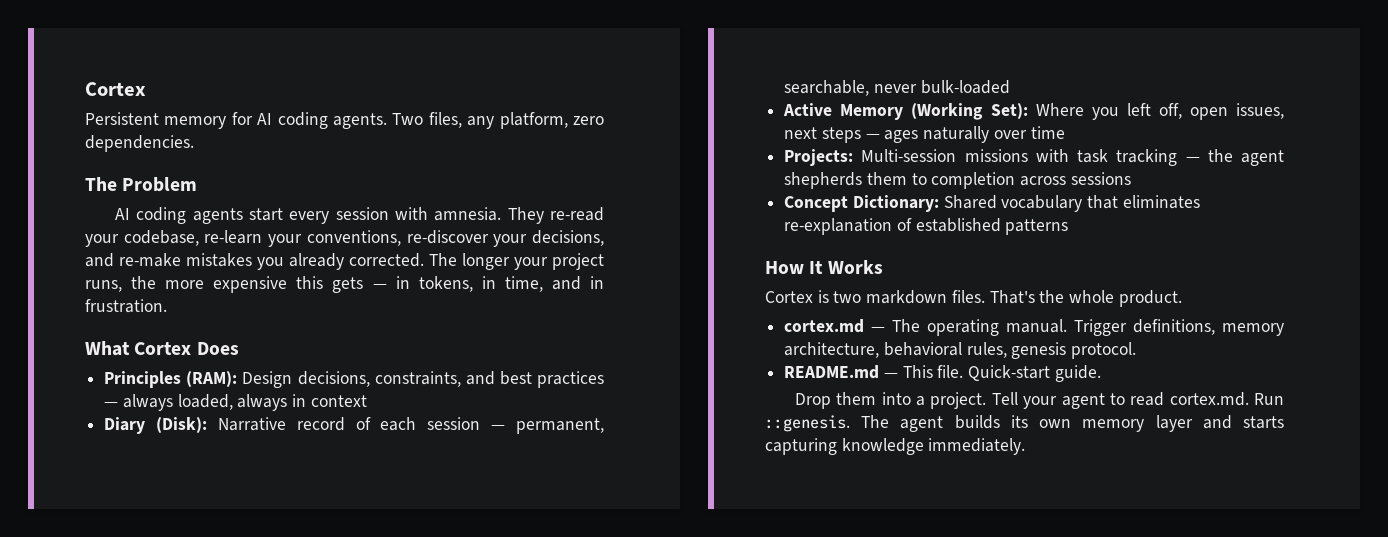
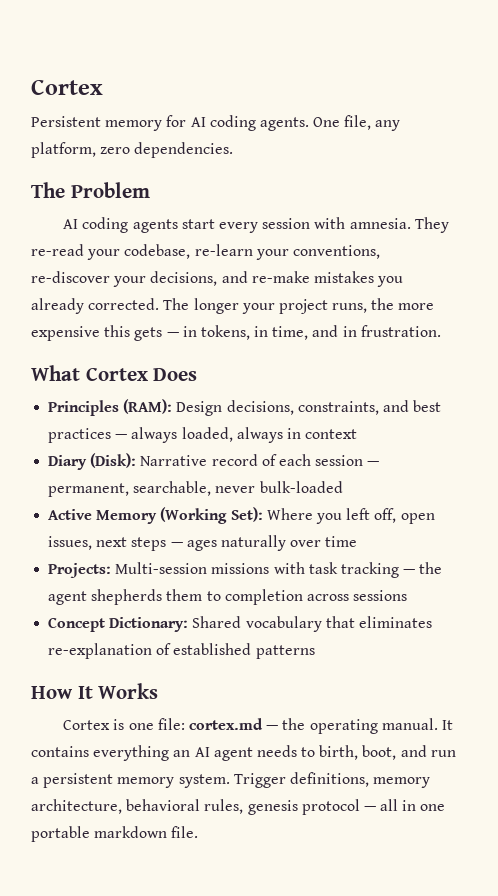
- Two files, any platform, zero dependencies.
+ One file, any platform, zero dependencies.
- Cortex is two markdown files. That's the whole product.
- cortex.md — The operating manual.
+ Cortex is one file: cortex.md — the operating manual.
+ It contains everything an AI agent needs to birth, boot, and run a persistent memory system.
- Trigger definitions, memory architecture, behavioral rules, genesis protocol.
- README.md — This file. Quick-start guide.
- Drop them into a project. Tell your agent to read cortex.md. Run ::genesis. The agent builds its own memory layer and starts capturing knowledge immediately.
+ Trigger definitions, memory architecture, behavioral rules, genesis protocol — all in one portable markdown file.

